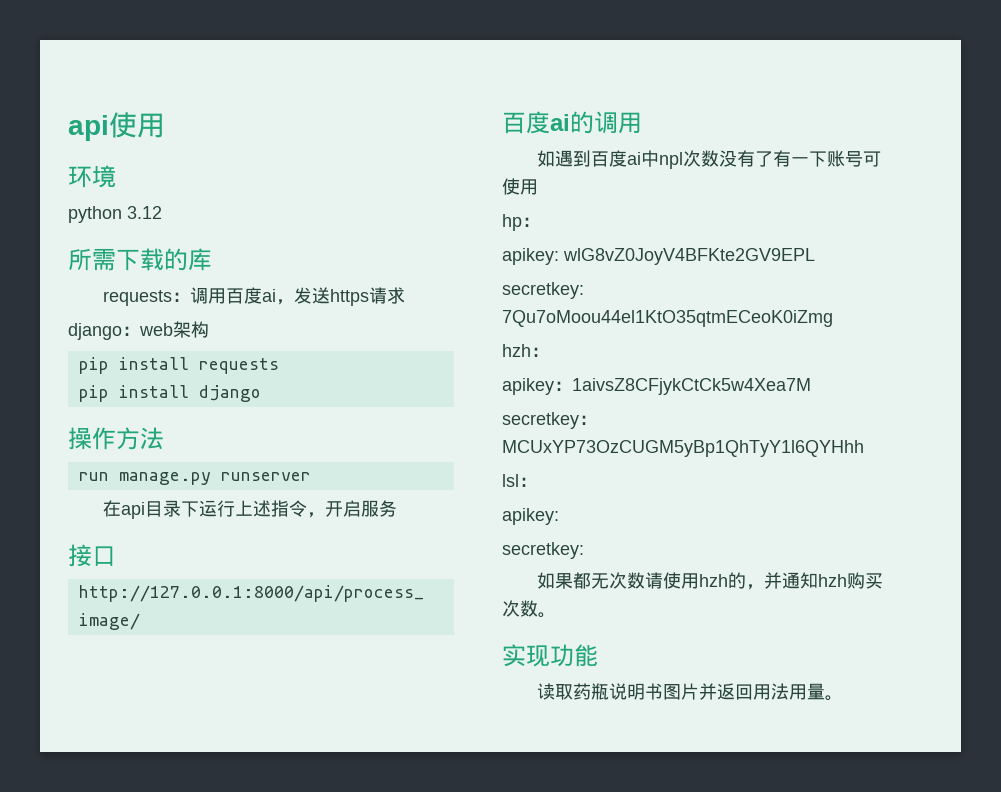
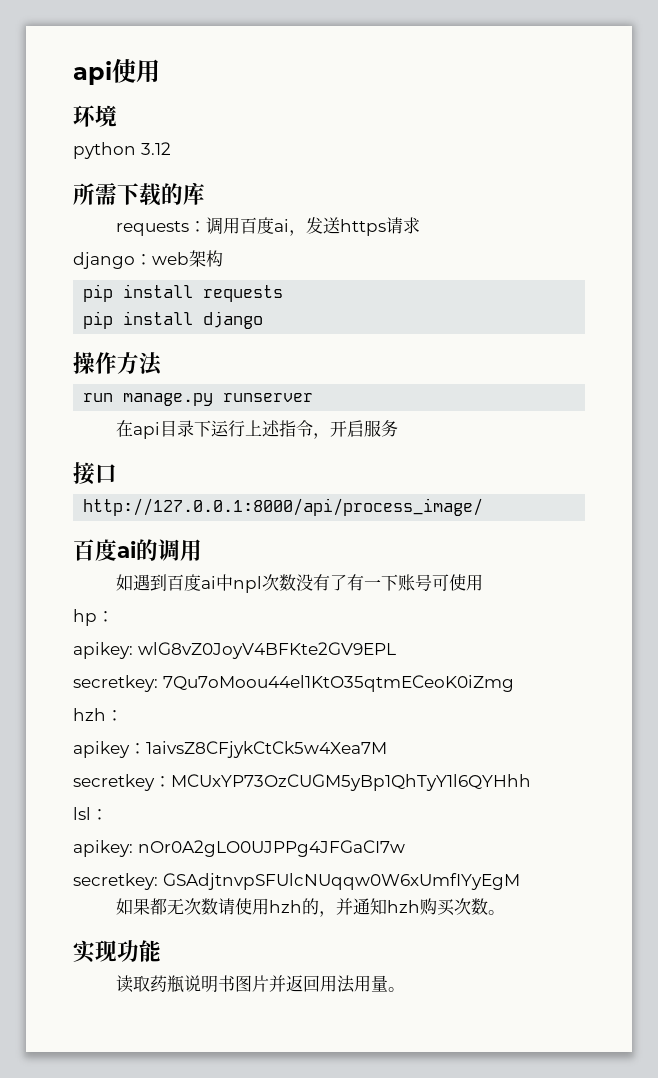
  lsl：
- apikey:
- secretkey:
+ apikey: nOr0A2gLO0UJPPg4JFGaCI7w
+ secretkey: GSAdjtnvpSFUlcNUqqw0W6xUmfIYyEgM

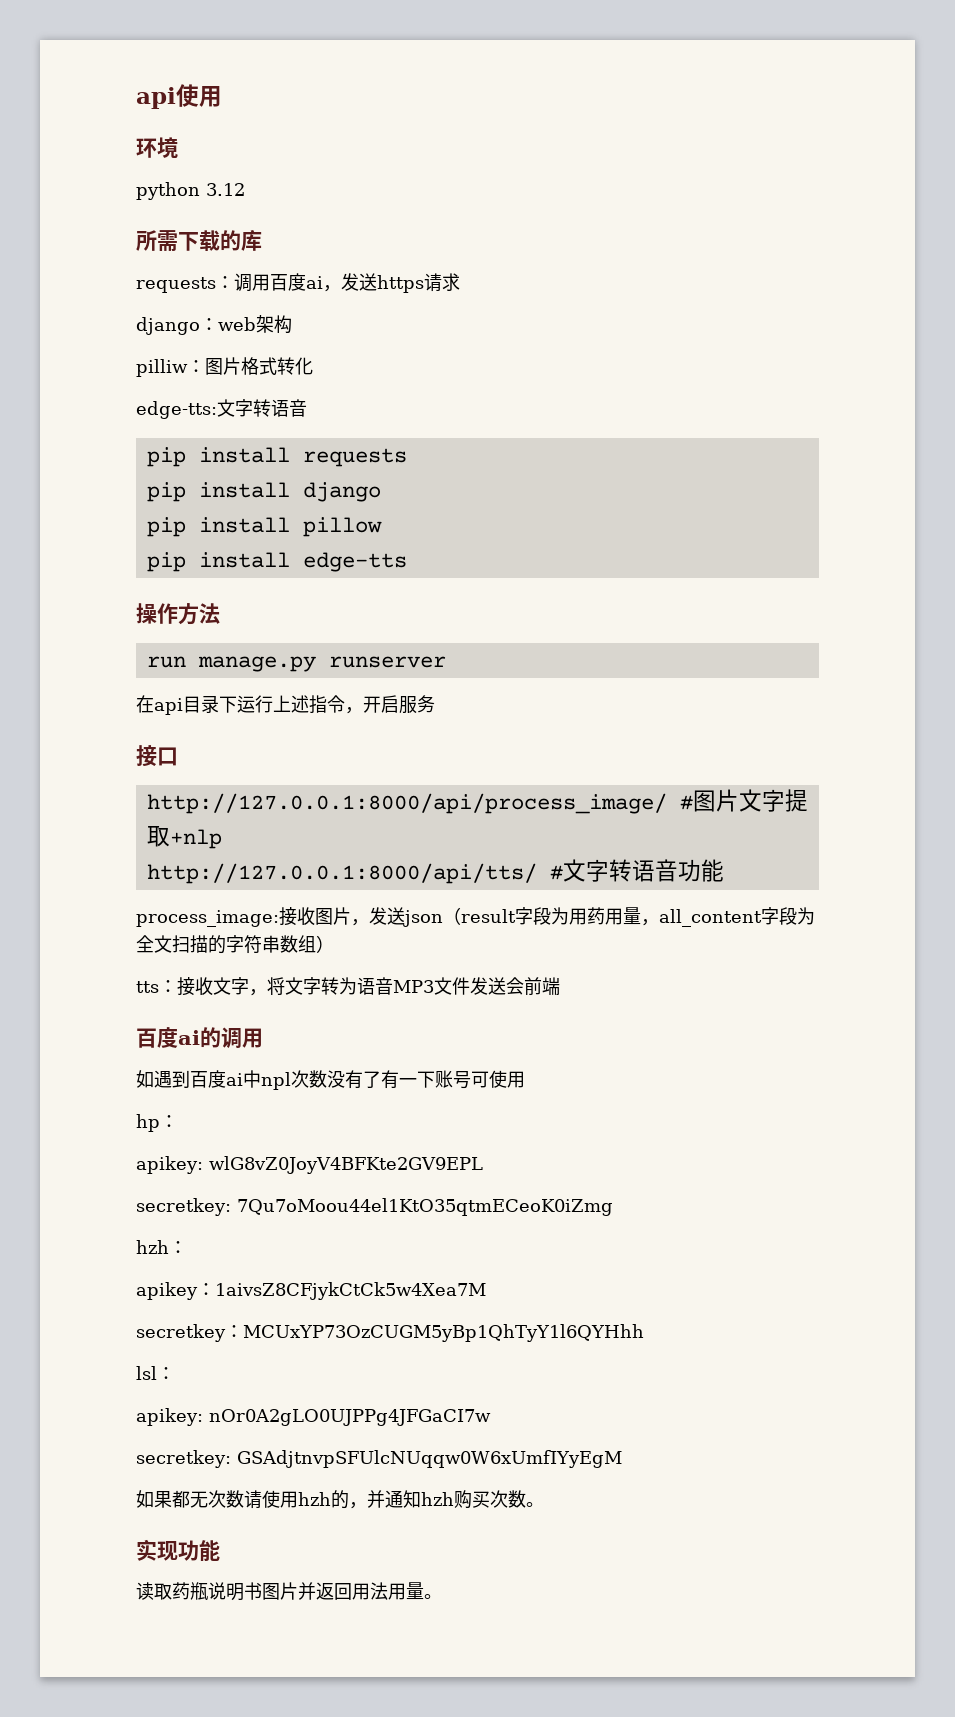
+ pilliw：图片格式转化
+ edge-tts:文字转语音
+ pip install pillow
+ pip install edge-tts
- http://127.0.0.1:8000/api/process_image/
+ http://127.0.0.1:8000/api/process_image/ #图片文字提取+nlp
+ http://127.0.0.1:8000/api/tts/ #文字转语音功能
+ process_image:接收图片，发送json（result字段为用药用量，all_content字段为全文扫描的字符串数组）
+ tts：接收文字，将文字转为语音MP3文件发送会前端

